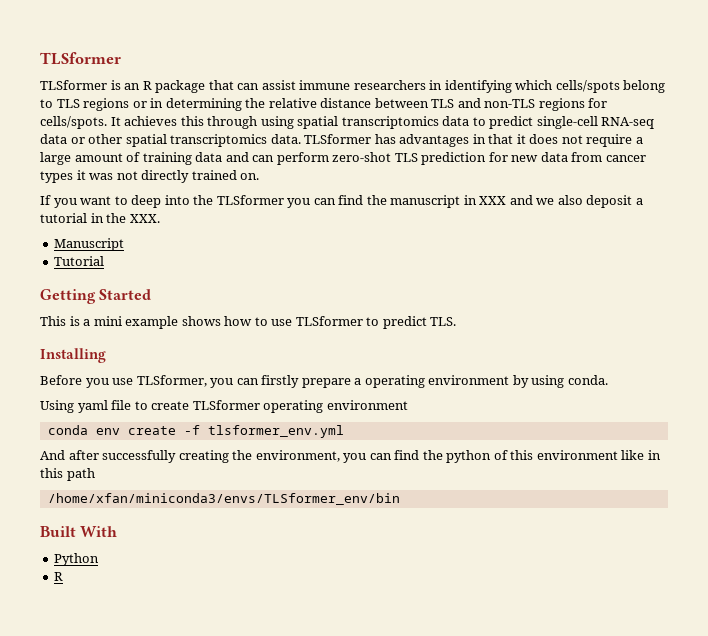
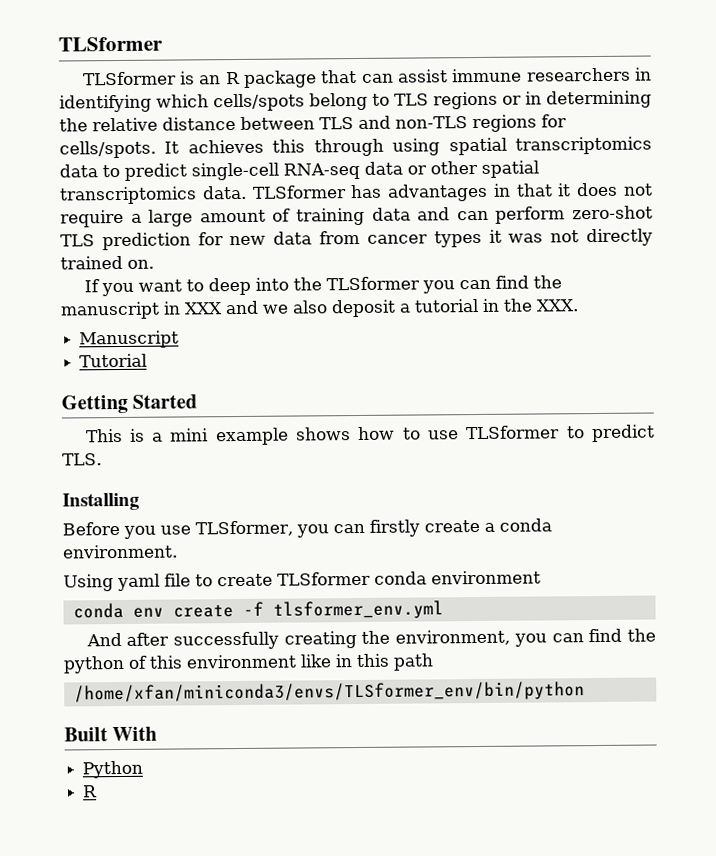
- Before you use TLSformer, you can firstly prepare a operating environment by using conda.
+ Before you use TLSformer, you can firstly create a conda environment.
- Using yaml file to create TLSformer operating environment
+ Using yaml file to create TLSformer conda environment
- /home/xfan/miniconda3/envs/TLSformer_env/bin
+ /home/xfan/miniconda3/envs/TLSformer_env/bin/python

